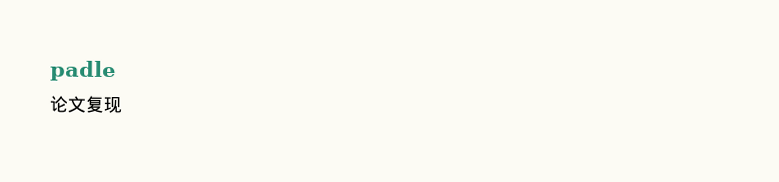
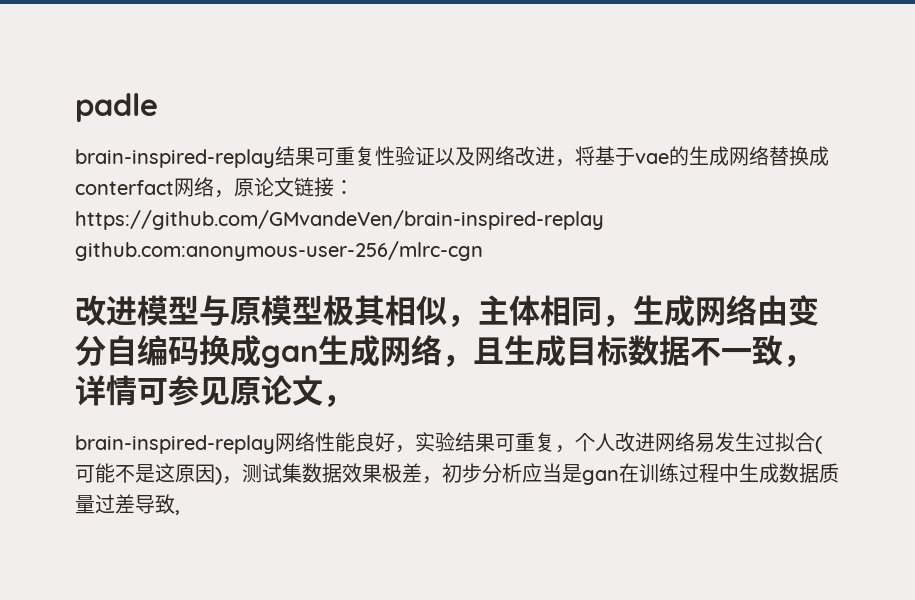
- 论文复现
+ brain-inspired-replay结果可重复性验证以及网络改进，将基于vae的生成网络替换成conterfact网络，原论文链接：https://github.com/GMvandeVen/brain-inspired-replay github.com:anonymous-user-256/mlrc-cgn
+ 改进模型与原模型极其相似，主体相同，生成网络由变分自编码换成gan生成网络，且生成目标数据不一致，详情可参见原论文，
+ brain-inspired-replay网络性能良好，实验结果可重复，个人改进网络易发生过拟合(可能不是这原因)，测试集数据效果极差，初步分析应当是gan在训练过程中生成数据质量过差导致,

